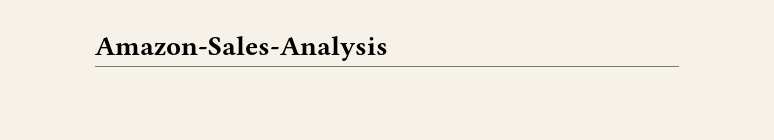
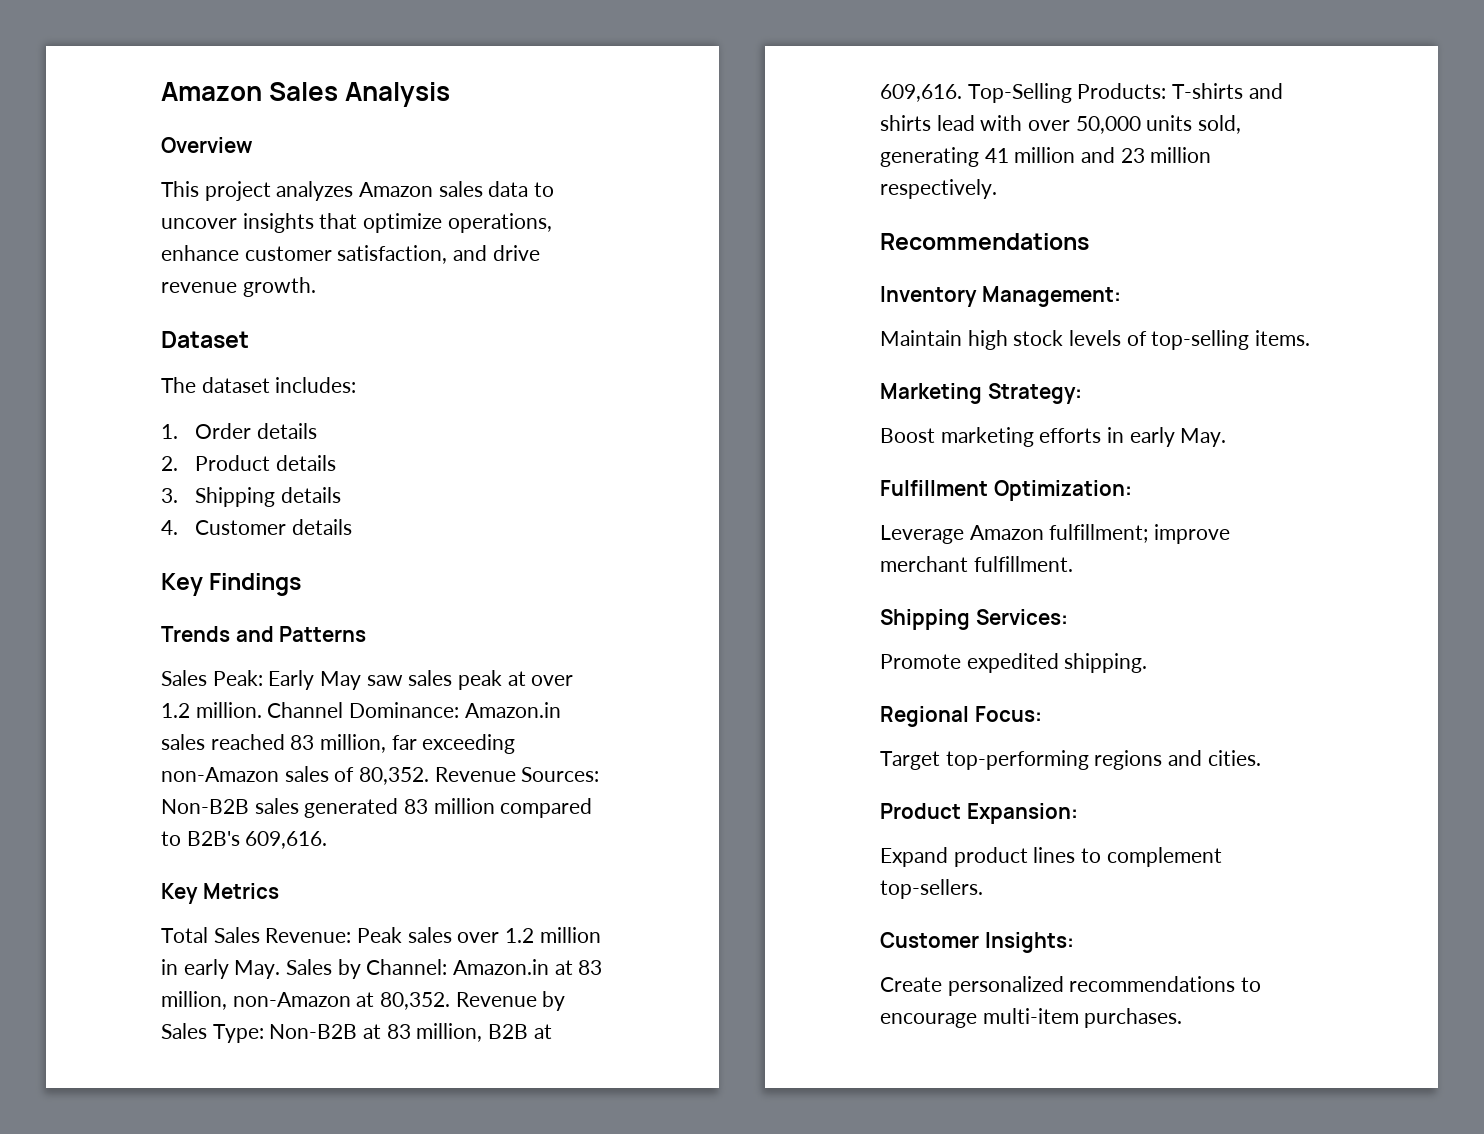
- Amazon-Sales-Analysis
+ Amazon Sales Analysis
+ Overview
+ This project analyzes Amazon sales data to uncover insights that optimize operations, enhance customer satisfaction, and drive revenue growth.
+ Dataset
+ The dataset includes:
+ 1. Order details
+ 2. Product details
+ 3. Shipping details
+ 4. Customer details
+ Key Findings
+ Trends and Patterns
+ Sales Peak: Early May saw sales peak at over 1.2 million. Channel Dominance: Amazon.in sales reached 83 million, far exceeding non-Amazon sales of 80,352. Revenue Sources: Non-B2B sales generated 83 million compared to B2B's 609,616.
+ Key Metrics
+ Total Sales Revenue: Peak sales over 1.2 million in early May. Sales by Channel: Amazon.in at 83 million, non-Amazon at 80,352. Revenue by Sales Type: Non-B2B at 83 million, B2B at 609,616. Top-Selling Products: T-shirts and shirts lead with over 50,000 units sold, generating 41 million and 23 million respectively.
+ Recommendations
+ Inventory Management:
+ Maintain high stock levels of top-selling items.
+ Marketing Strategy:
+ Boost marketing efforts in early May.
+ Fulfillment Optimization:
+ Leverage Amazon fulfillment; improve merchant fulfillment.
+ Shipping Services:
+ Promote expedited shipping.
+ Regional Focus:
+ Target top-performing regions and cities.
+ Product Expansion:
+ Expand product lines to complement top-sellers.
+ Customer Insights:
+ Create personalized recommendations to encourage multi-item purchases.

